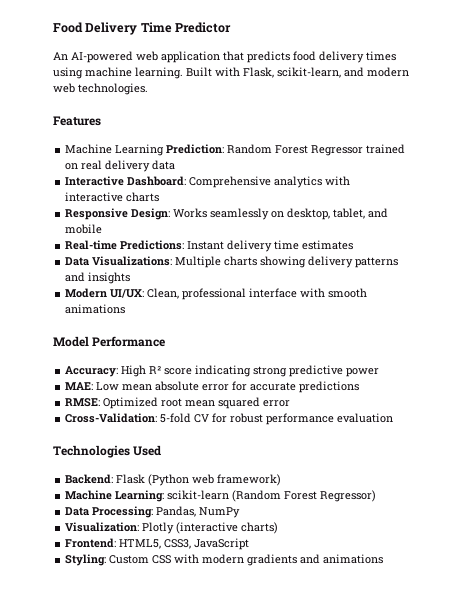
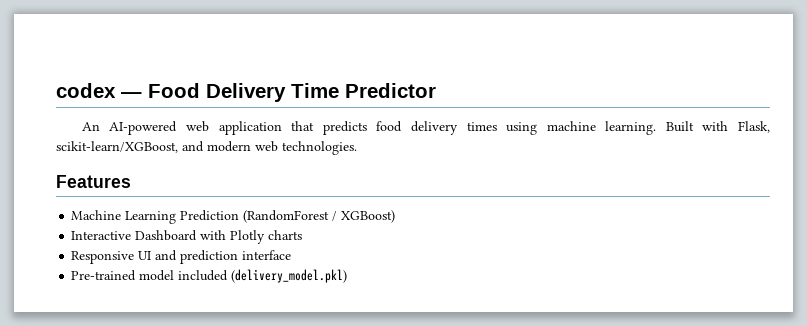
- Food Delivery Time Predictor
+ codex — Food Delivery Time Predictor
- Built with Flask, scikit-learn, and modern web technologies.
+ Built with Flask, scikit-learn/XGBoost, and modern web technologies.
- Machine Learning Prediction: Random Forest Regressor trained on real delivery data
- Interactive Dashboard: Comprehensive analytics with interactive charts
- Responsive Design: Works seamlessly on desktop, tablet, and mobile
- Real-time Predictions: Instant delivery time estimates
- Data Visualizations: Multiple charts showing delivery patterns and insights
- Modern UI/UX: Clean, professional interface with smooth animations
- Model Performance
- Accuracy: High R² score indicating strong predictive power
- MAE: Low mean absolute error for accurate predictions
- RMSE: Optimized root mean squared error
- Cross-Validation: 5-fold CV for robust performance evaluation
- Technologies Used
- Backend: Flask (Python web framework)
- Machine Learning: scikit-learn (Random Forest Regressor)
- Data Processing: Pandas, NumPy
- Visualization: Plotly (interactive charts)
- Frontend: HTML5, CSS3, JavaScript
- Styling: Custom CSS with modern gradients and animations
+ Machine Learning Prediction (RandomForest / XGBoost)
+ Interactive Dashboard with Plotly charts
+ Responsive UI and prediction interface
+ Pre-trained model included (delivery_model.pkl)

